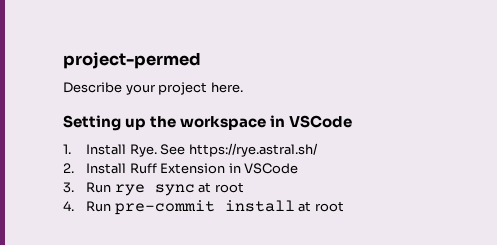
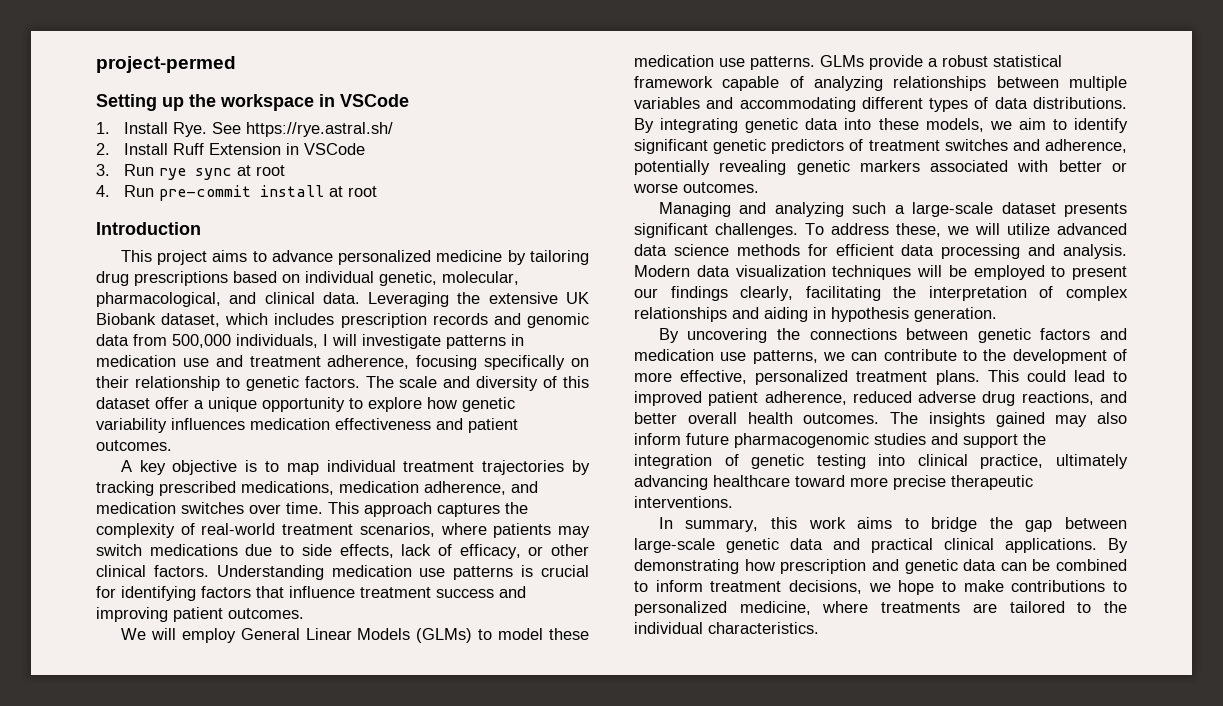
- Describe your project here.
+ Introduction
+ This project aims to advance personalized medicine by tailoring drug prescriptions based on individual genetic, molecular, pharmacological, and clinical data. Leveraging the extensive UK Biobank dataset, which includes prescription records and genomic data from 500,000 individuals, I will investigate patterns in medication use and treatment adherence, focusing specifically on their relationship to genetic factors. The scale and diversity of this dataset offer a unique opportunity to explore how genetic variability influences medication effectiveness and patient outcomes.
+ A key objective is to map individual treatment trajectories by tracking prescribed medications, medication adherence, and medication switches over time. This approach captures the complexity of real-world treatment scenarios, where patients may switch medications due to side effects, lack of efficacy, or other clinical factors. Understanding medication use patterns is crucial for identifying factors that influence treatment success and improving patient outcomes.
+ We will employ General Linear Models (GLMs) to model these medication use patterns. GLMs provide a robust statistical framework capable of analyzing relationships between multiple variables and accommodating different types of data distributions. By integrating genetic data into these models, we aim to identify significant genetic predictors of treatment switches and adherence, potentially revealing genetic markers associated with better or worse outcomes.
+ Managing and analyzing such a large-scale dataset presents significant challenges. To address these, we will utilize advanced data science methods for efficient data processing and analysis. Modern data visualization techniques will be employed to present our findings clearly, facilitating the interpretation of complex relationships and aiding in hypothesis generation.
+ By uncovering the connections between genetic factors and medication use patterns, we can contribute to the development of more effective, personalized treatment plans. This could lead to improved patient adherence, reduced adverse drug reactions, and better overall health outcomes. The insights gained may also inform future pharmacogenomic studies and support the integration of genetic testing into clinical practice, ultimately advancing healthcare toward more precise therapeutic interventions.
+ In summary, this work aims to bridge the gap between large-scale genetic data and practical clinical applications. By demonstrating how prescription and genetic data can be combined to inform treatment decisions, we hope to make contributions to personalized medicine, where treatments are tailored to the individual characteristics.

